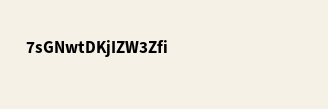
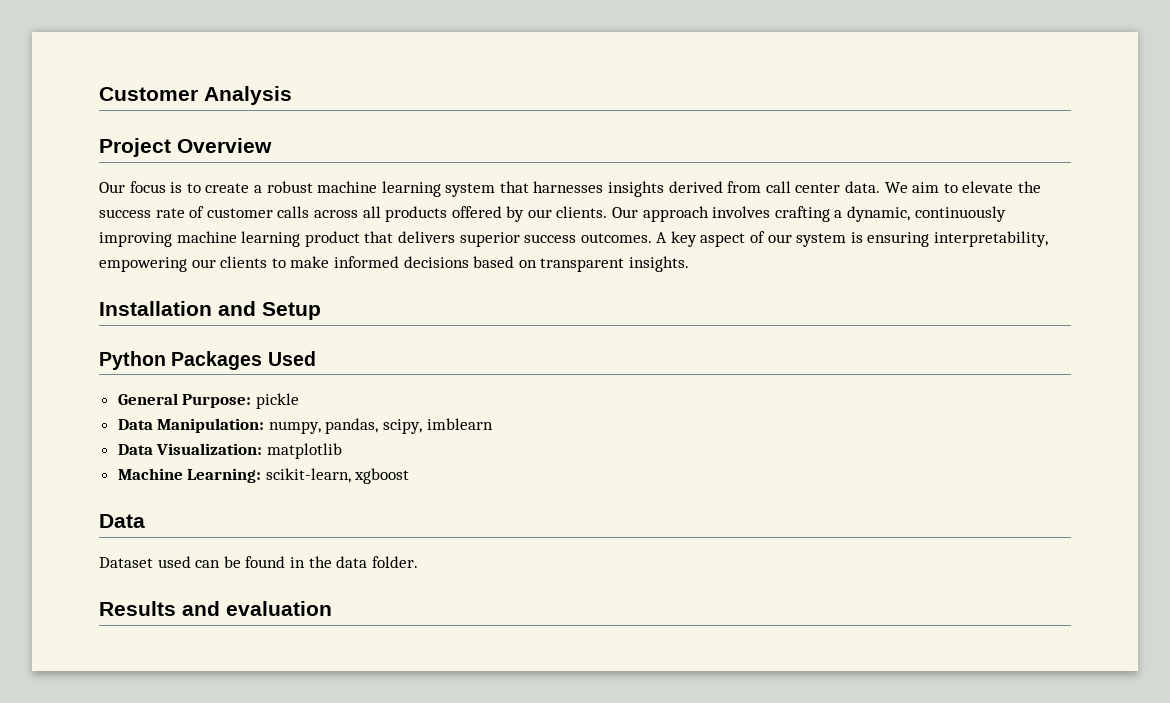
- 7sGNwtDKjIZW3Zfi
+ Customer Analysis
+ Project Overview
+ Our focus is to create a robust machine learning system that harnesses insights derived from call center data. We aim to elevate the success rate of customer calls across all products offered by our clients. Our approach involves crafting a dynamic, continuously improving machine learning product that delivers superior success outcomes. A key aspect of our system is ensuring interpretability, empowering our clients to make informed decisions based on transparent insights.
+ Installation and Setup
+ Python Packages Used
+ General Purpose: pickle
+ Data Manipulation: numpy, pandas, scipy, imblearn
+ Data Visualization: matplotlib
+ Machine Learning: scikit-learn, xgboost
+ Data
+ Dataset used can be found in the data folder.
+ Results and evaluation

